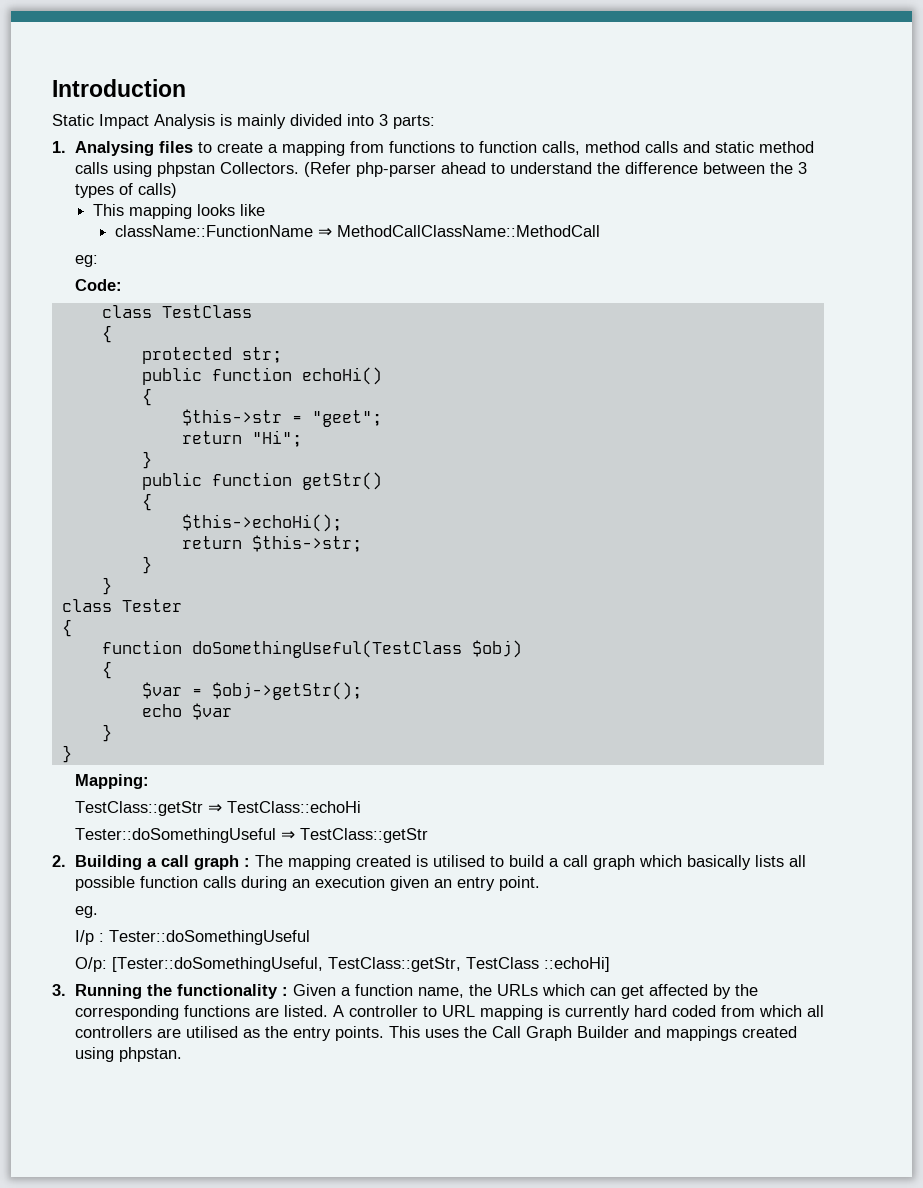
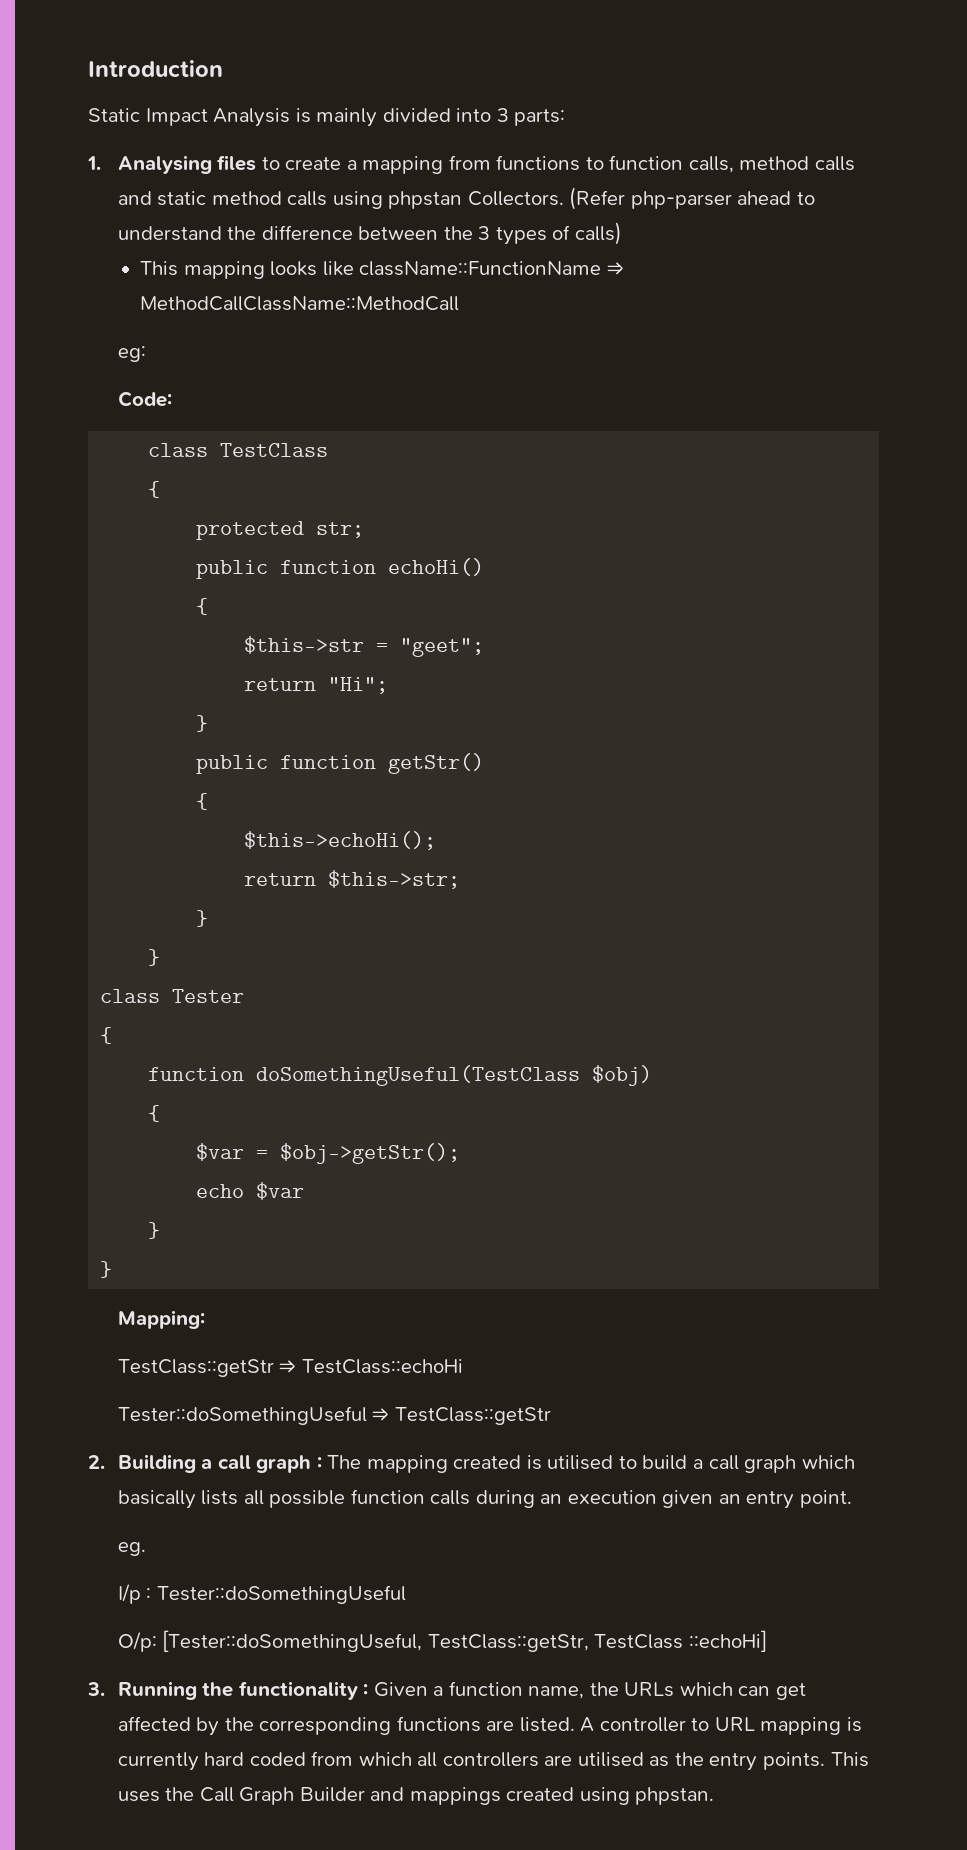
- This mapping looks like
- className::FunctionName ⇒ MethodCallClassName::MethodCall
+ This mapping looks like className::FunctionName ⇒ MethodCallClassName::MethodCall

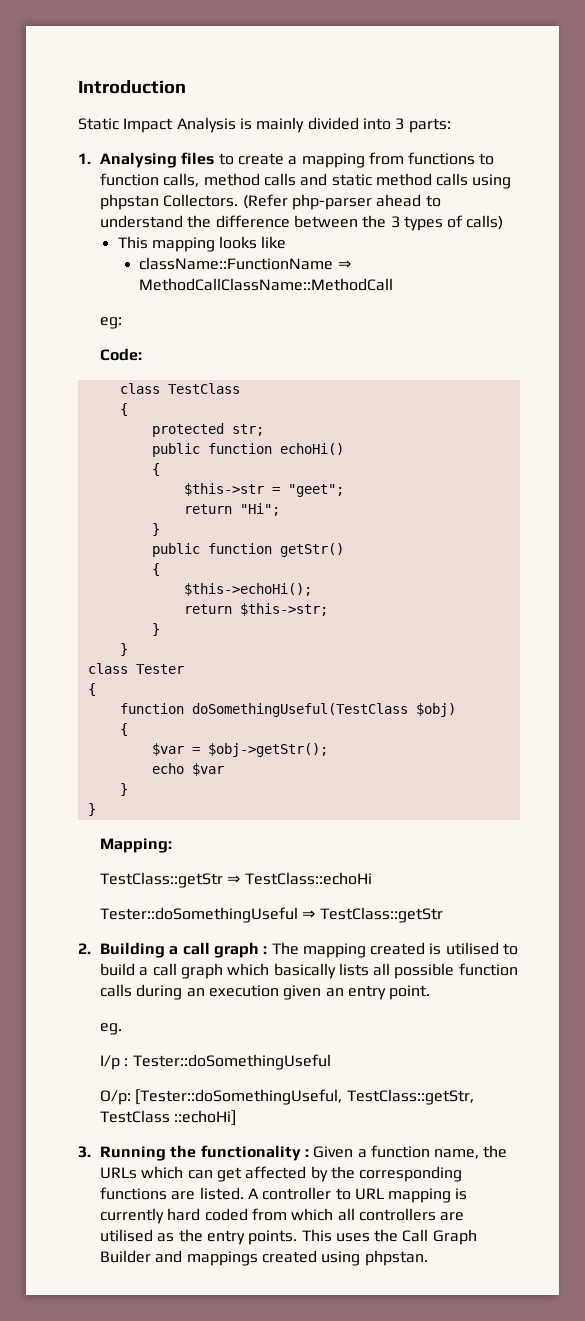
- This mapping looks like className::FunctionName ⇒ MethodCallClassName::MethodCall
+ This mapping looks like
+ className::FunctionName ⇒ MethodCallClassName::MethodCall

